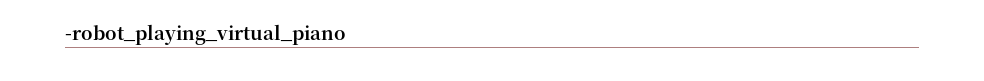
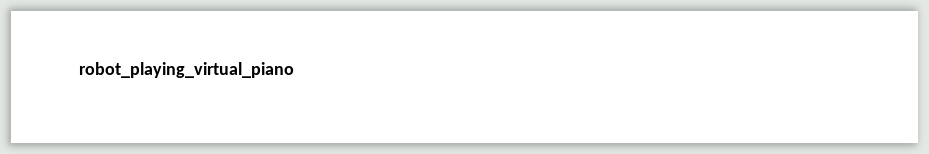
- -robot_playing_virtual_piano
+ robot_playing_virtual_piano

